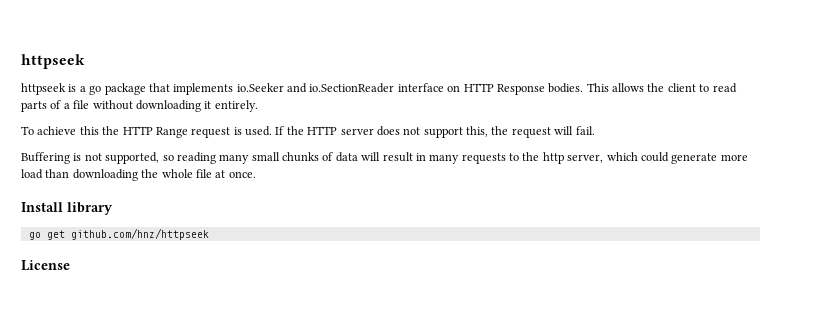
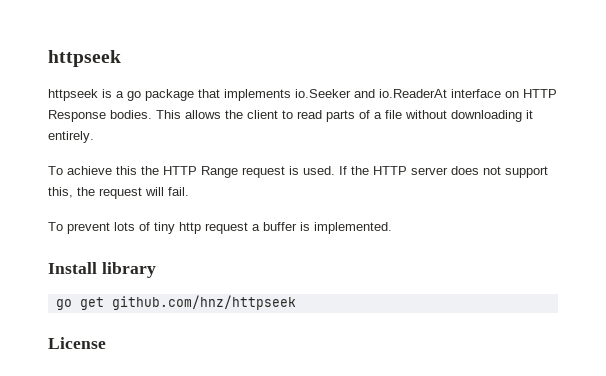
- httpseek is a go package that implements io.Seeker and io.SectionReader interface on HTTP Response bodies.
+ httpseek is a go package that implements io.Seeker and io.ReaderAt interface on HTTP Response bodies.
- Buffering is not supported, so reading many small chunks of data will result in many requests to the http server, which could generate more load than downloading the whole file at once.
+ To prevent lots of tiny http request a buffer is implemented.

